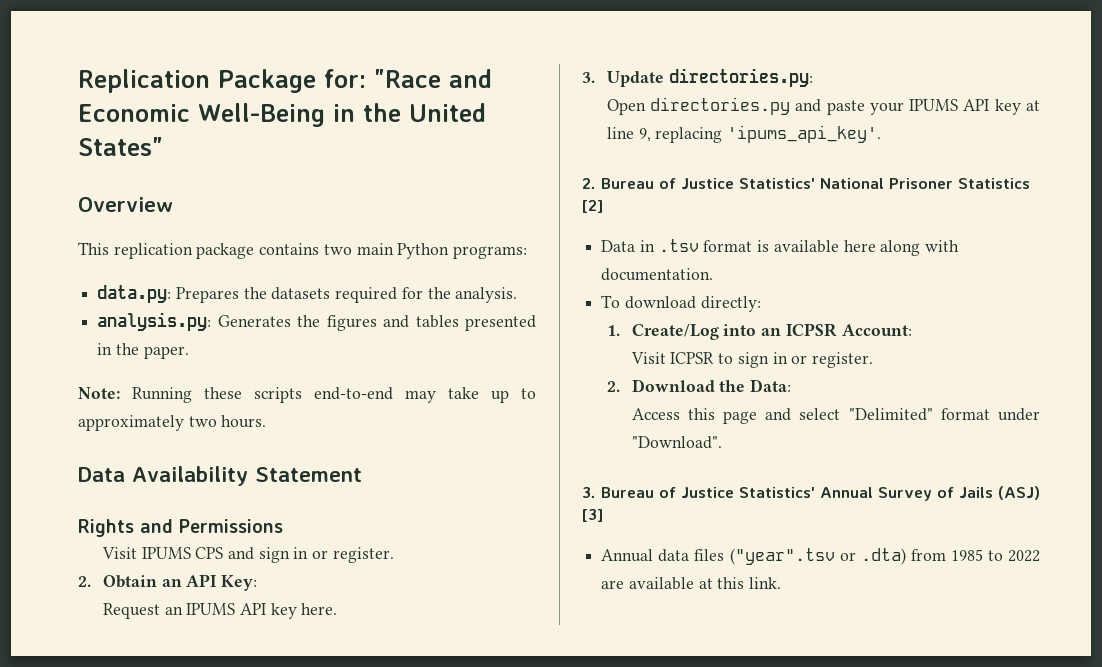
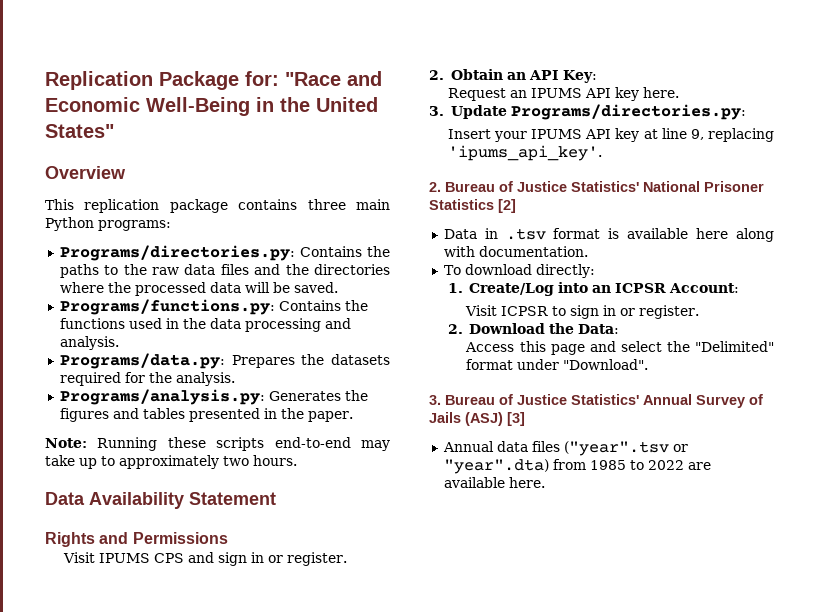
- This replication package contains two main Python programs:
+ This replication package contains three main Python programs:
- data.py: Prepares the datasets required for the analysis.
+ Programs/directories.py: Contains the paths to the raw data files and the directories where the processed data will be saved.
+ Programs/functions.py: Contains the functions used in the data processing and analysis.
+ Programs/data.py: Prepares the datasets required for the analysis.
- analysis.py: Generates the figures and tables presented in the paper.
+ Programs/analysis.py: Generates the figures and tables presented in the paper.
- 3. Update directories.py:
- Open directories.py and paste your IPUMS API key at line 9, replacing 'ipums_api_key'.
+ 3. Update Programs/directories.py:
+ Insert your IPUMS API key at line 9, replacing 'ipums_api_key'.
- Access this page and select "Delimited" format under "Download".
+ Access this page and select the "Delimited" format under "Download".
- Annual data files ("year".tsv or .dta) from 1985 to 2022 are available at this link.
+ Annual data files ("year".tsv or "year".dta) from 1985 to 2022 are available here.

